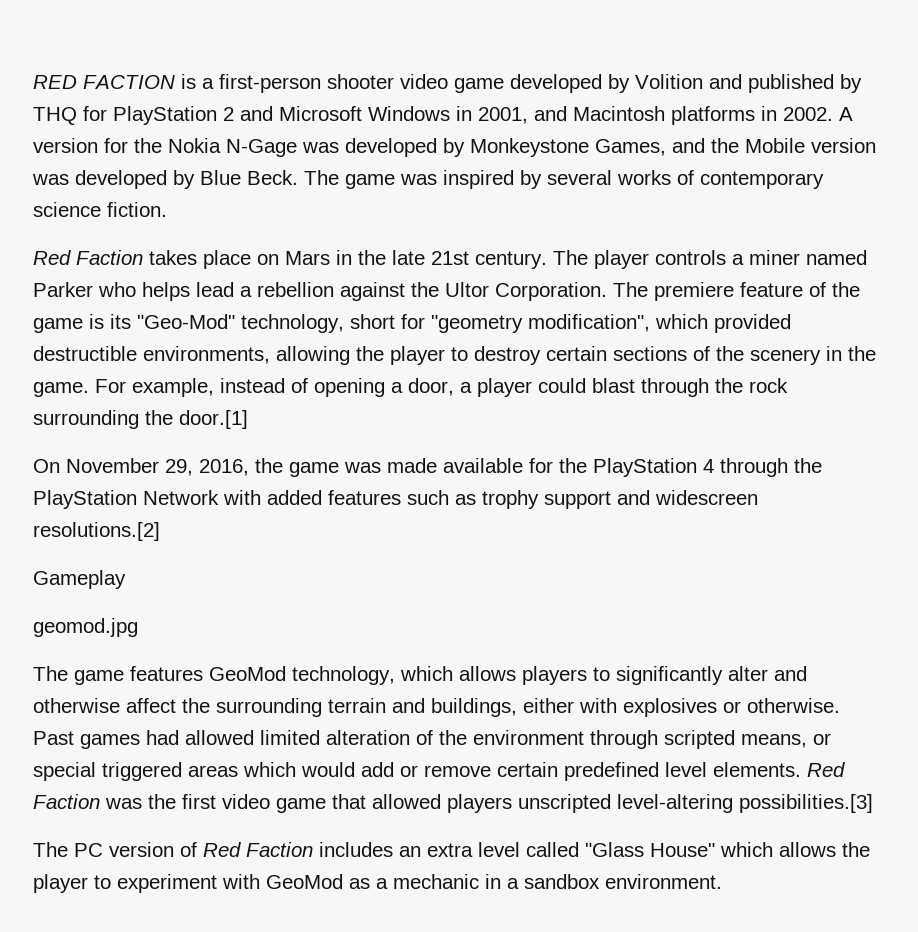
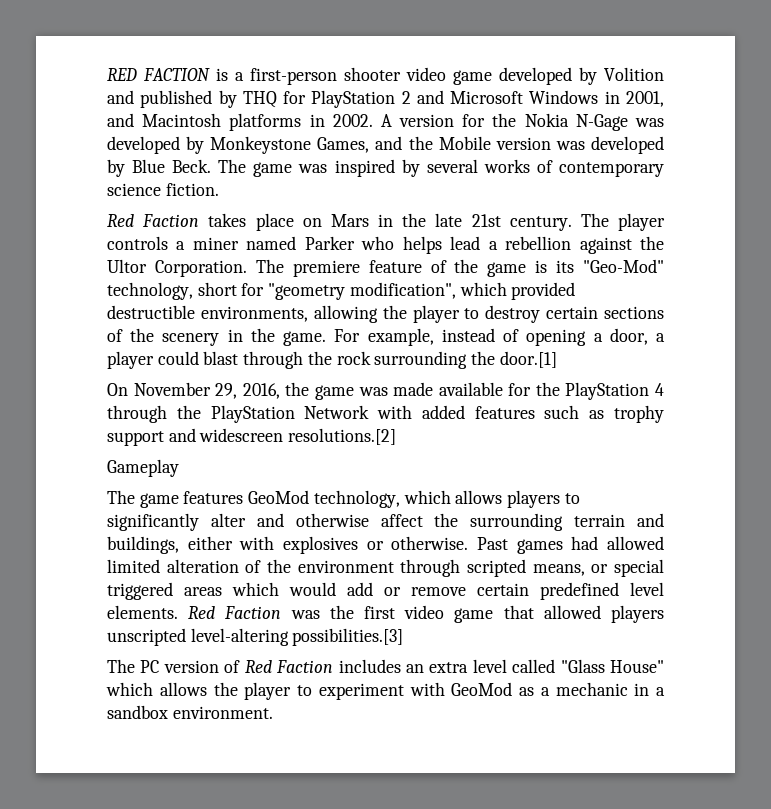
- geomod.jpg

